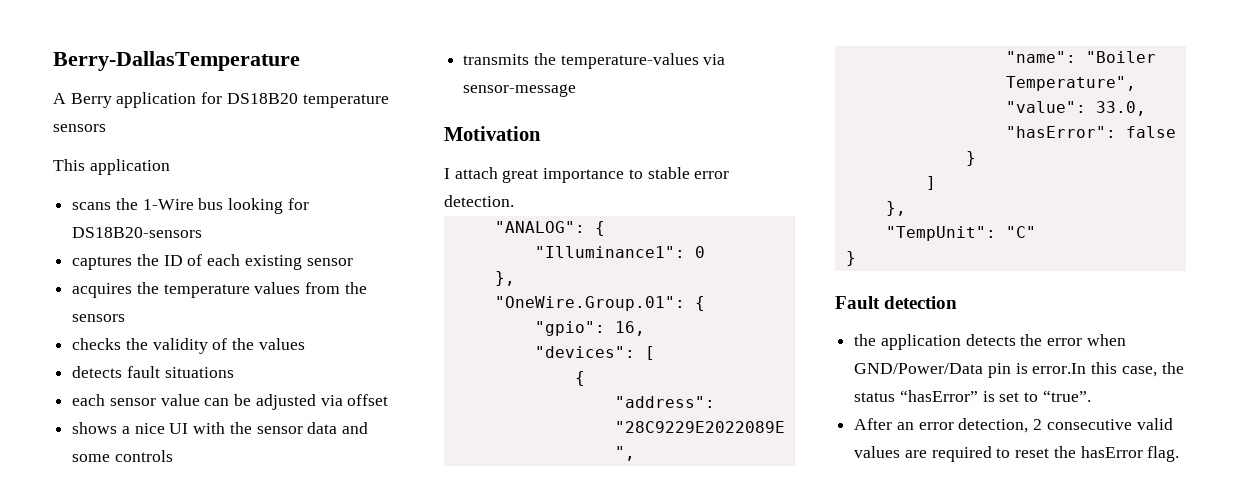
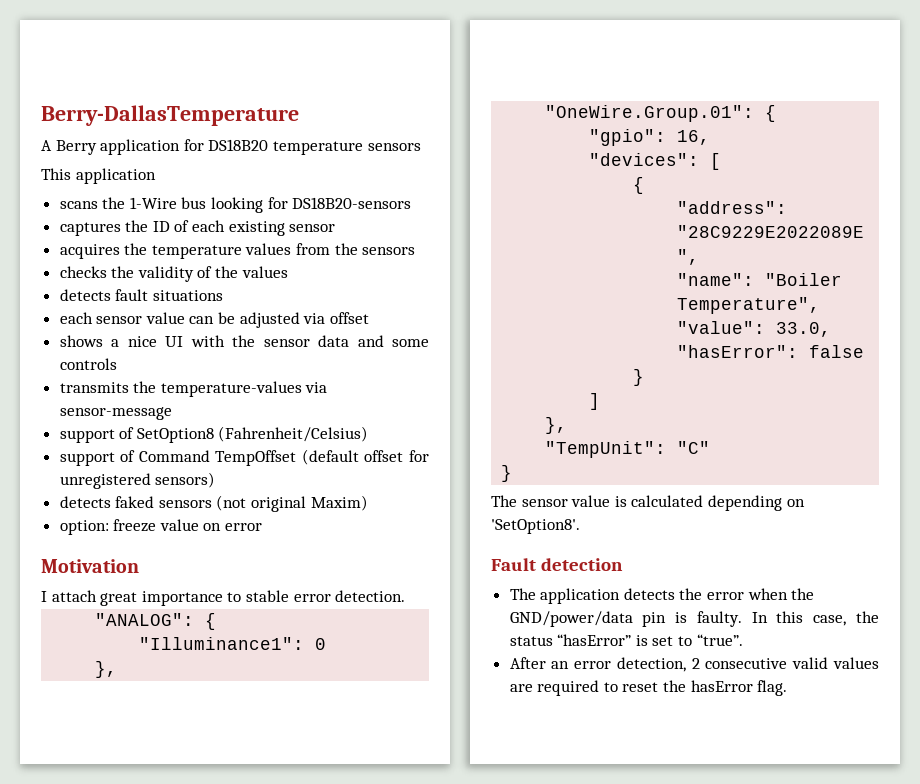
+ support of SetOption8 (Fahrenheit/Celsius)
+ support of Command TempOffset (default offset for unregistered sensors)
+ detects faked sensors (not original Maxim)
+ option: freeze value on error
+ The sensor value is calculated depending on 'SetOption8'.
- the application detects the error when GND/Power/Data pin is error.In this case, the status “hasError” is set to “true”.
+ The application detects the error when the GND/power/data pin is faulty. In this case, the status “hasError” is set to “true”.

